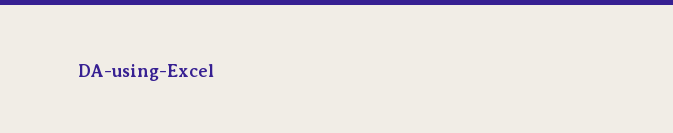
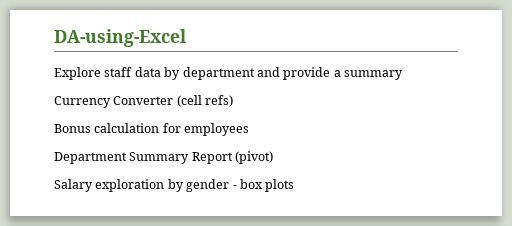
+ Explore staff data by department and provide a summary
+ Currency Converter (cell refs)
+ Bonus calculation for employees
+ Department Summary Report (pivot)
+ Salary exploration by gender - box plots

